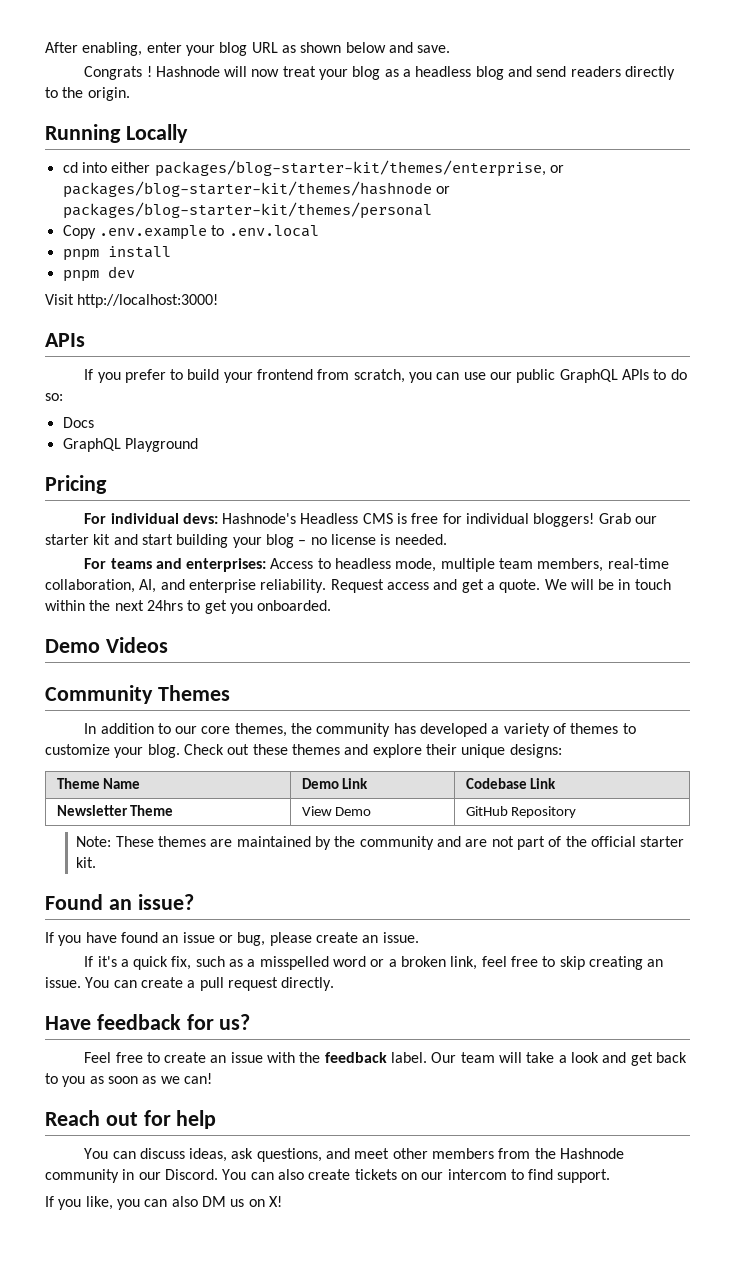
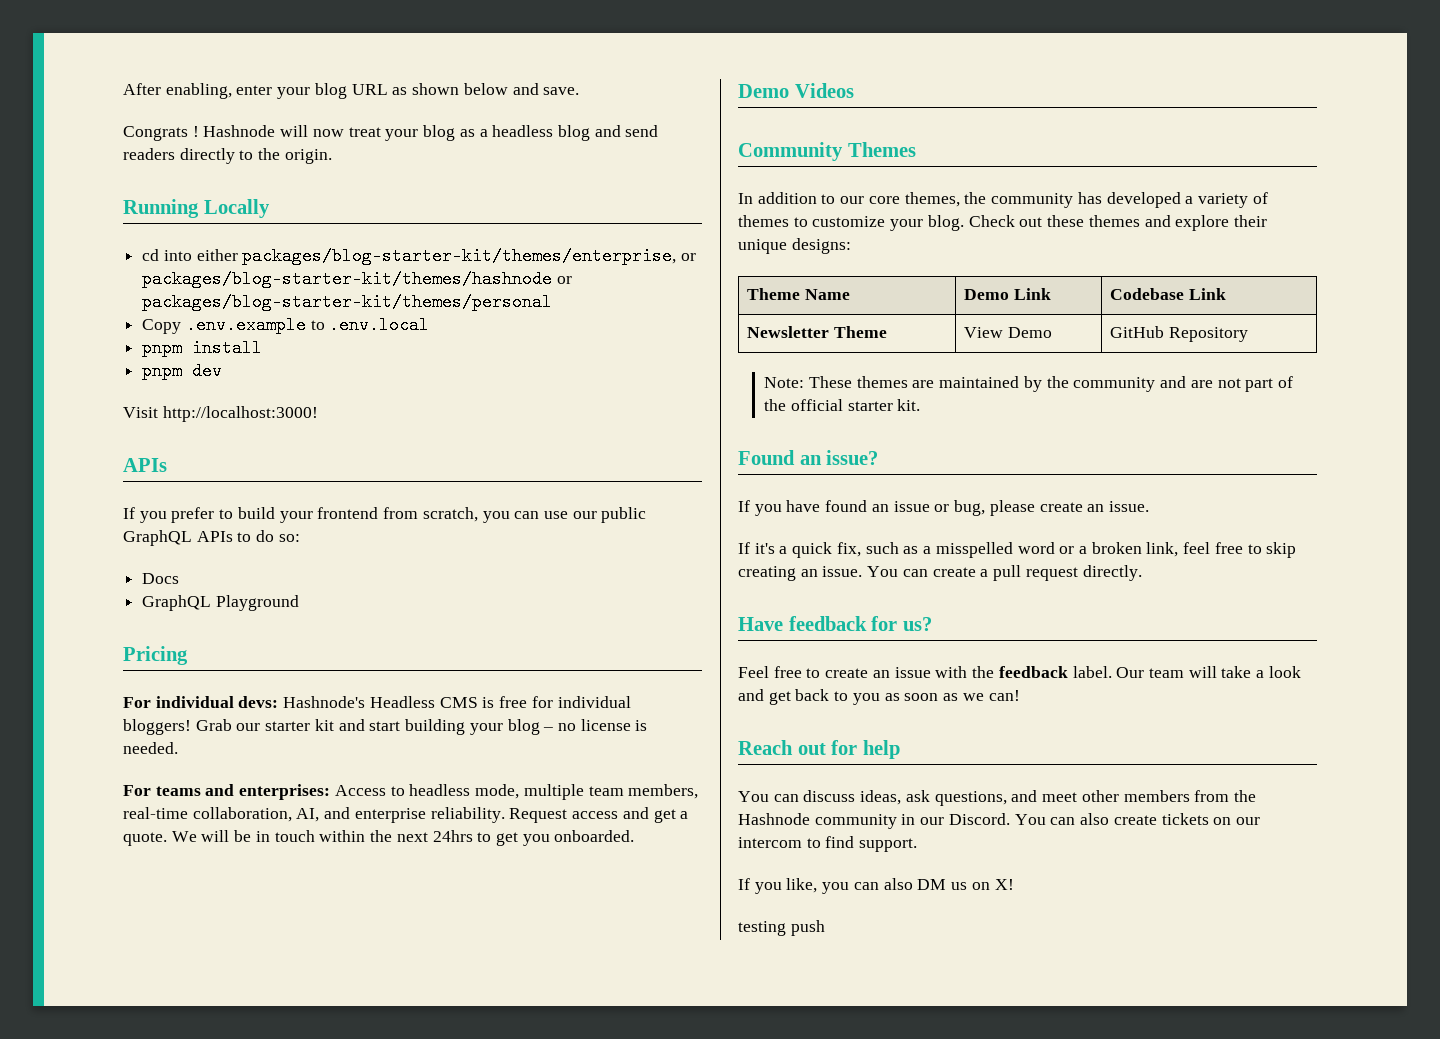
+ testing push

